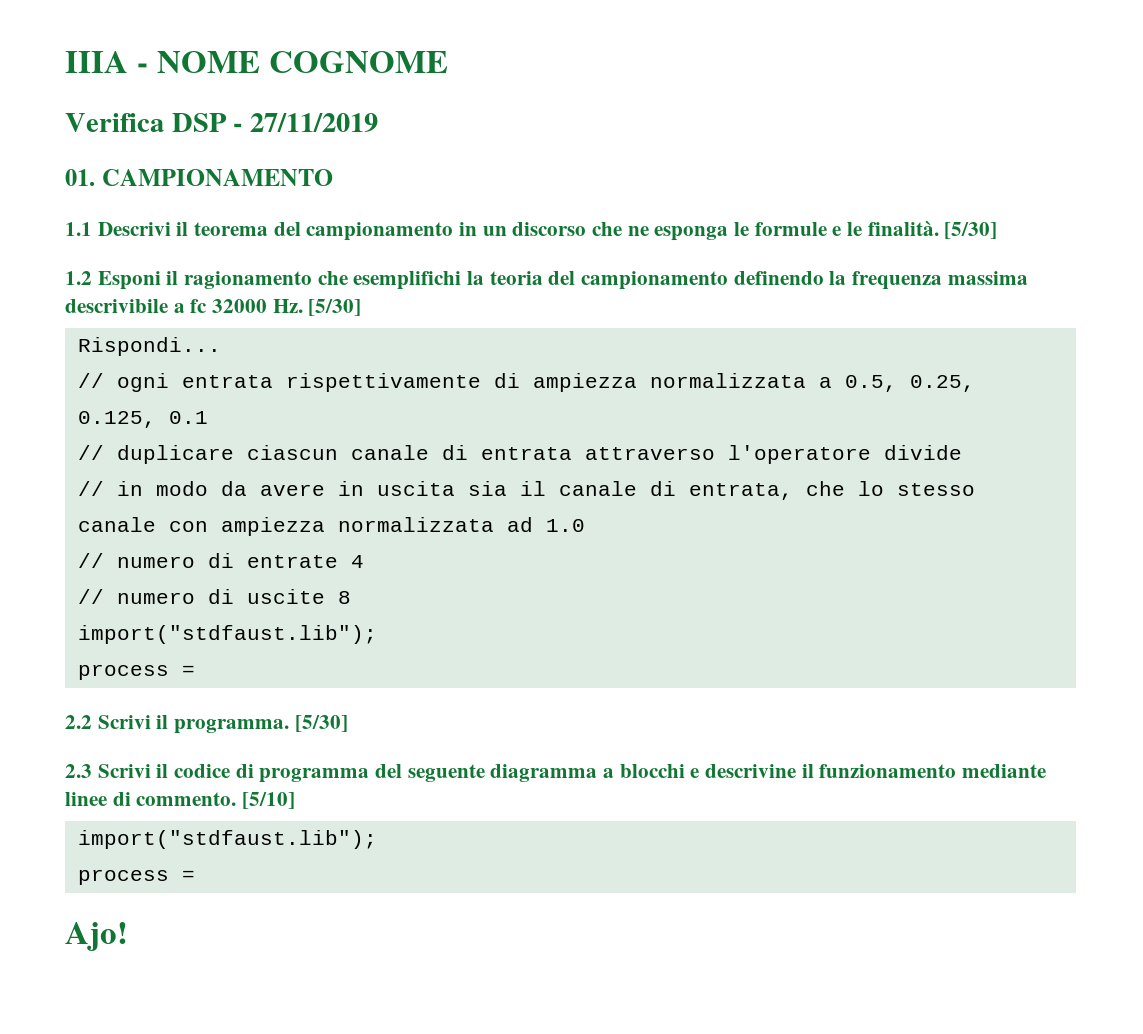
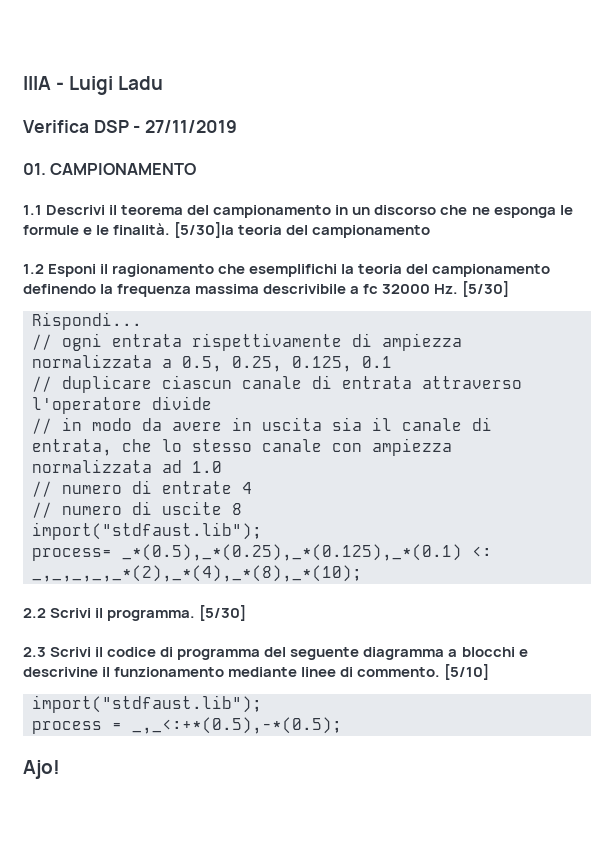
- IIIA - NOME COGNOME
+ IIIA - Luigi Ladu
- 1.1 Descrivi il teorema del campionamento in un discorso che ne esponga le formule e le finalità. [5/30]
+ 1.1 Descrivi il teorema del campionamento in un discorso che ne esponga le formule e le finalità. [5/30]la teoria del campionamento
  // numero di uscite 8
  import("stdfaust.lib");
- process =
+ process= _*(0.5),_*(0.25),_*(0.125),_*(0.1) <: _,_,_,_,_*(2),_*(4),_*(8),_*(10);
  [5/10]
  import("stdfaust.lib");
- process =
+ process = _,_<:+*(0.5),-*(0.5);

